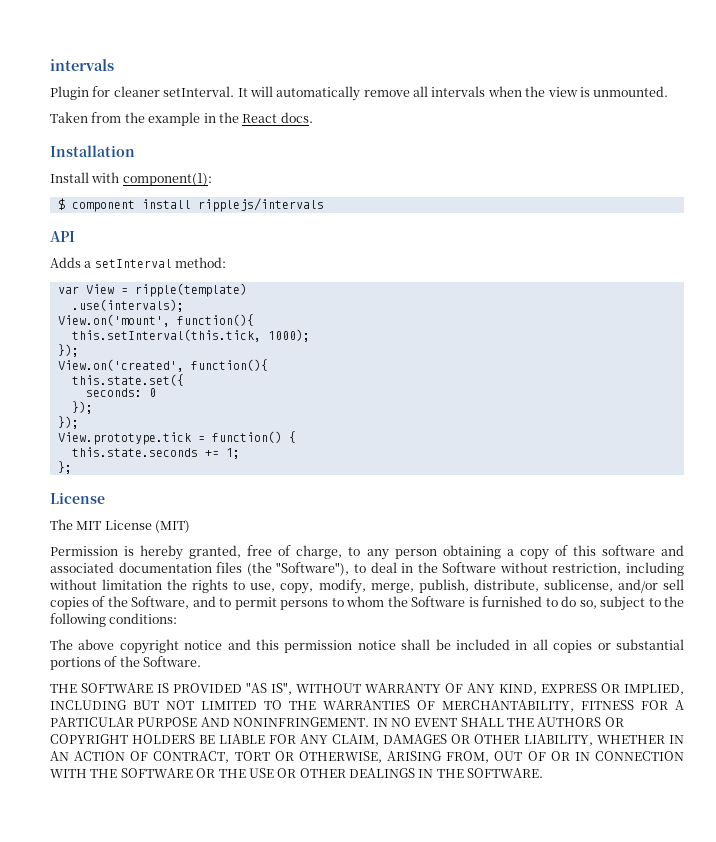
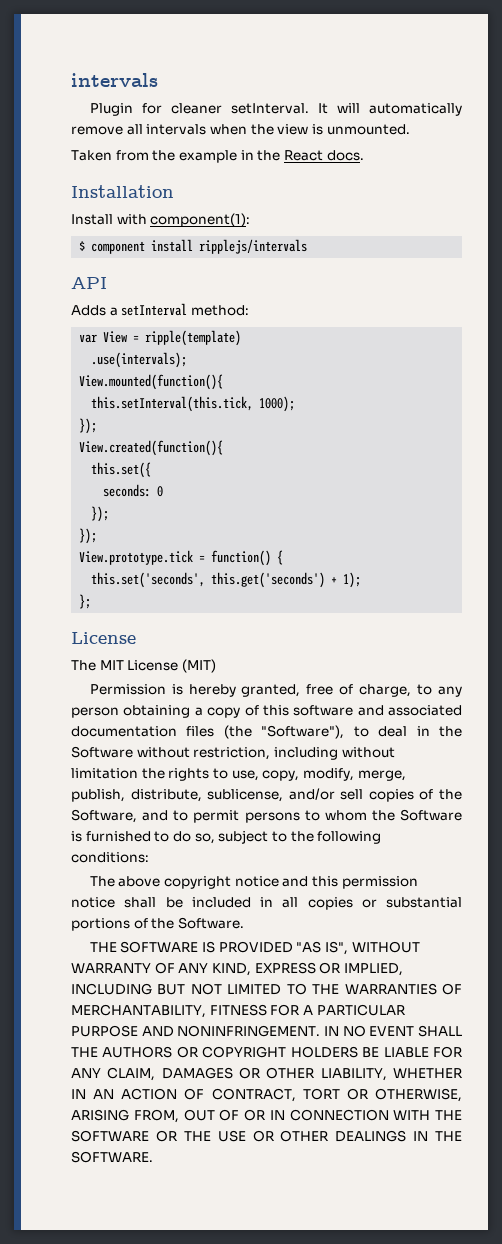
- View.on('mount', function(){
+ View.mounted(function(){
- View.on('created', function(){
- this.state.set({
+ View.created(function(){
+ this.set({
- this.state.seconds += 1;
+ this.set('seconds', this.get('seconds') + 1);

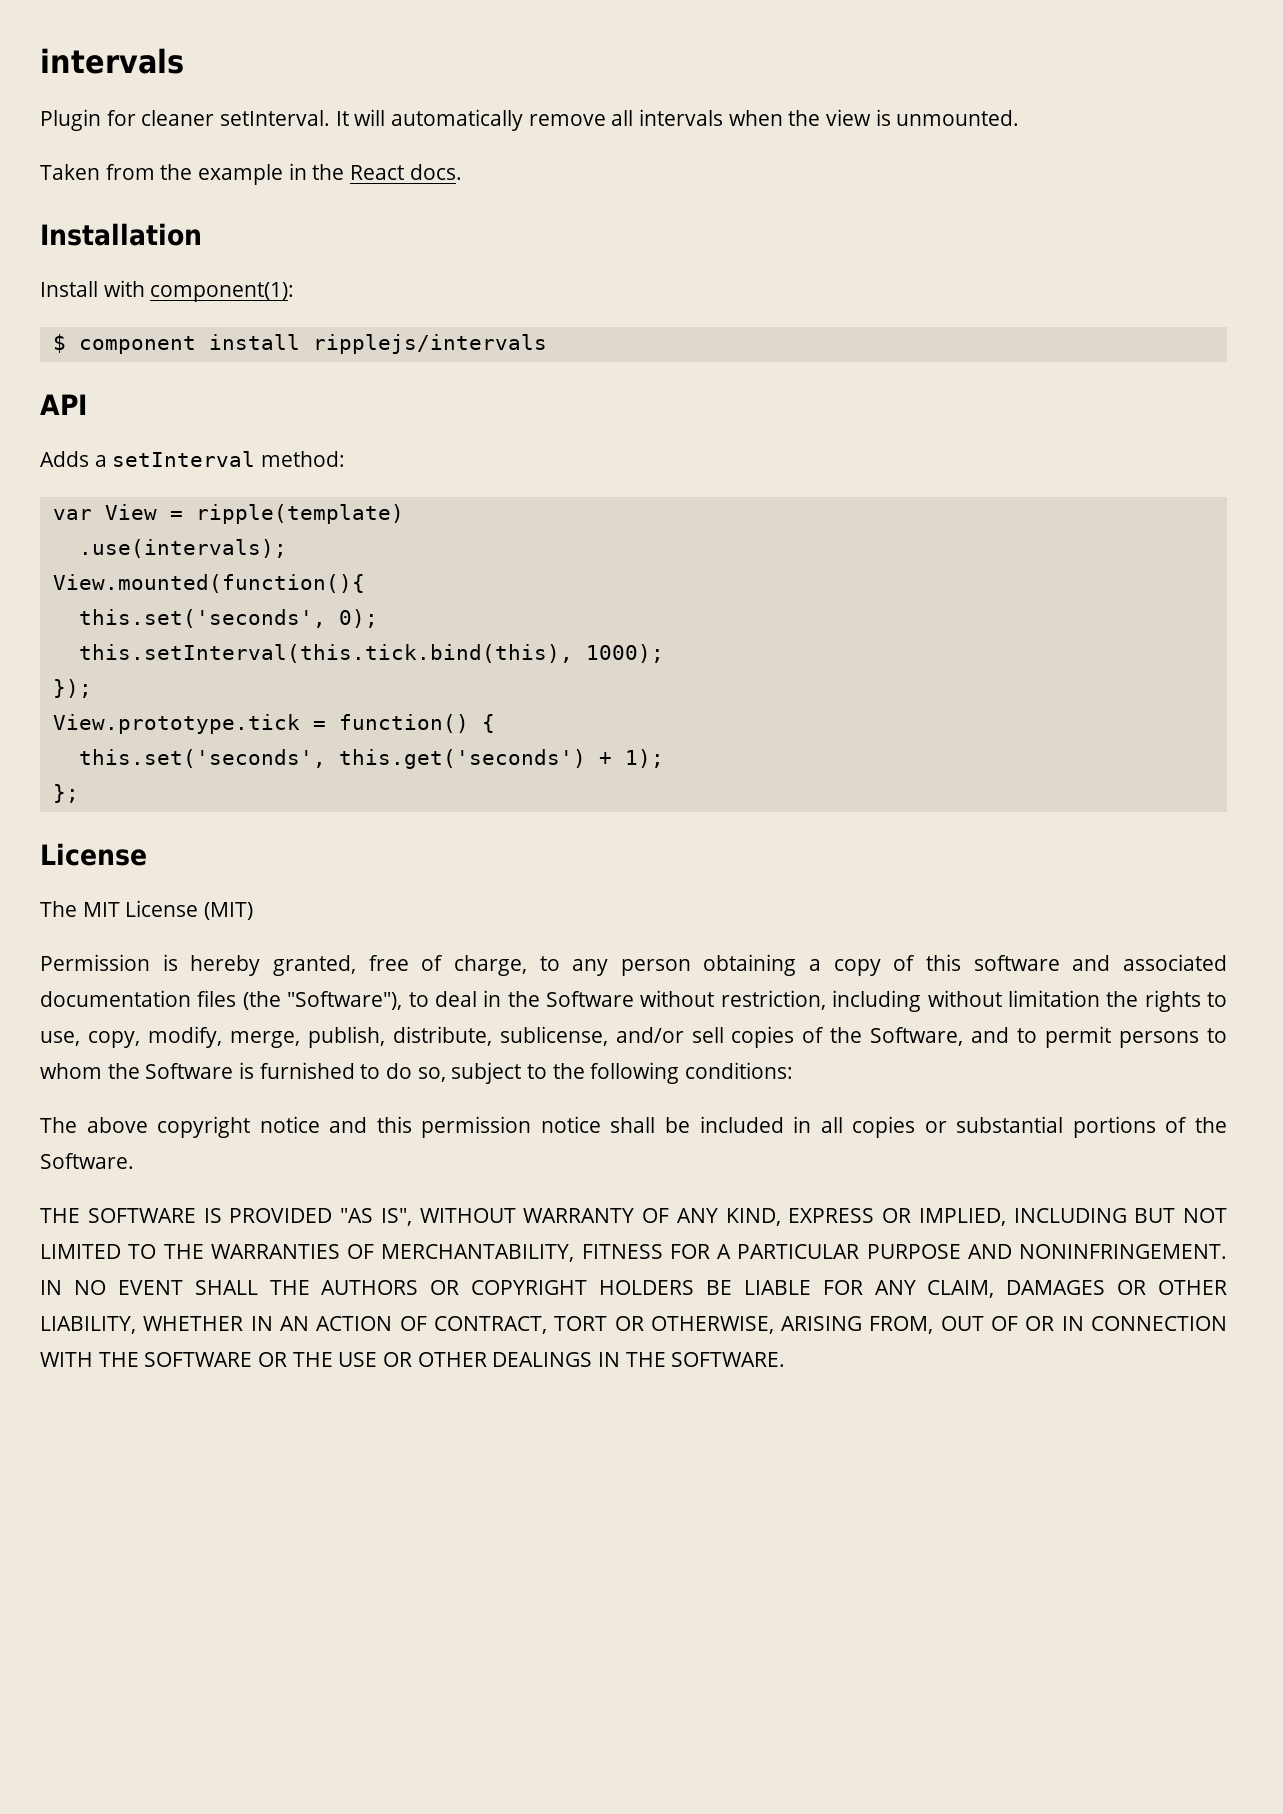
- this.setInterval(this.tick, 1000);
+ this.set('seconds', 0);
+ this.setInterval(this.tick.bind(this), 1000);
- View.created(function(){
- this.set({
- seconds: 0
- });
- });

